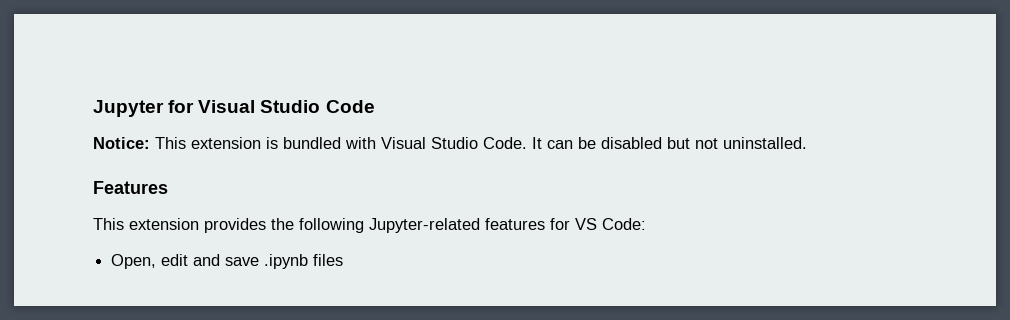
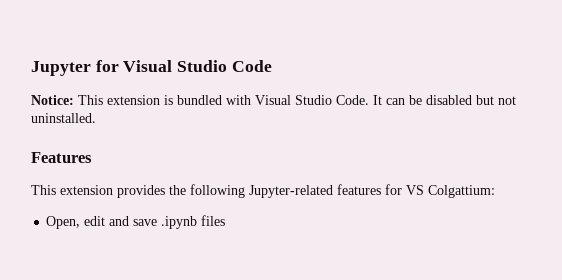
- This extension provides the following Jupyter-related features for VS Code:
+ This extension provides the following Jupyter-related features for VS Colgattium:

